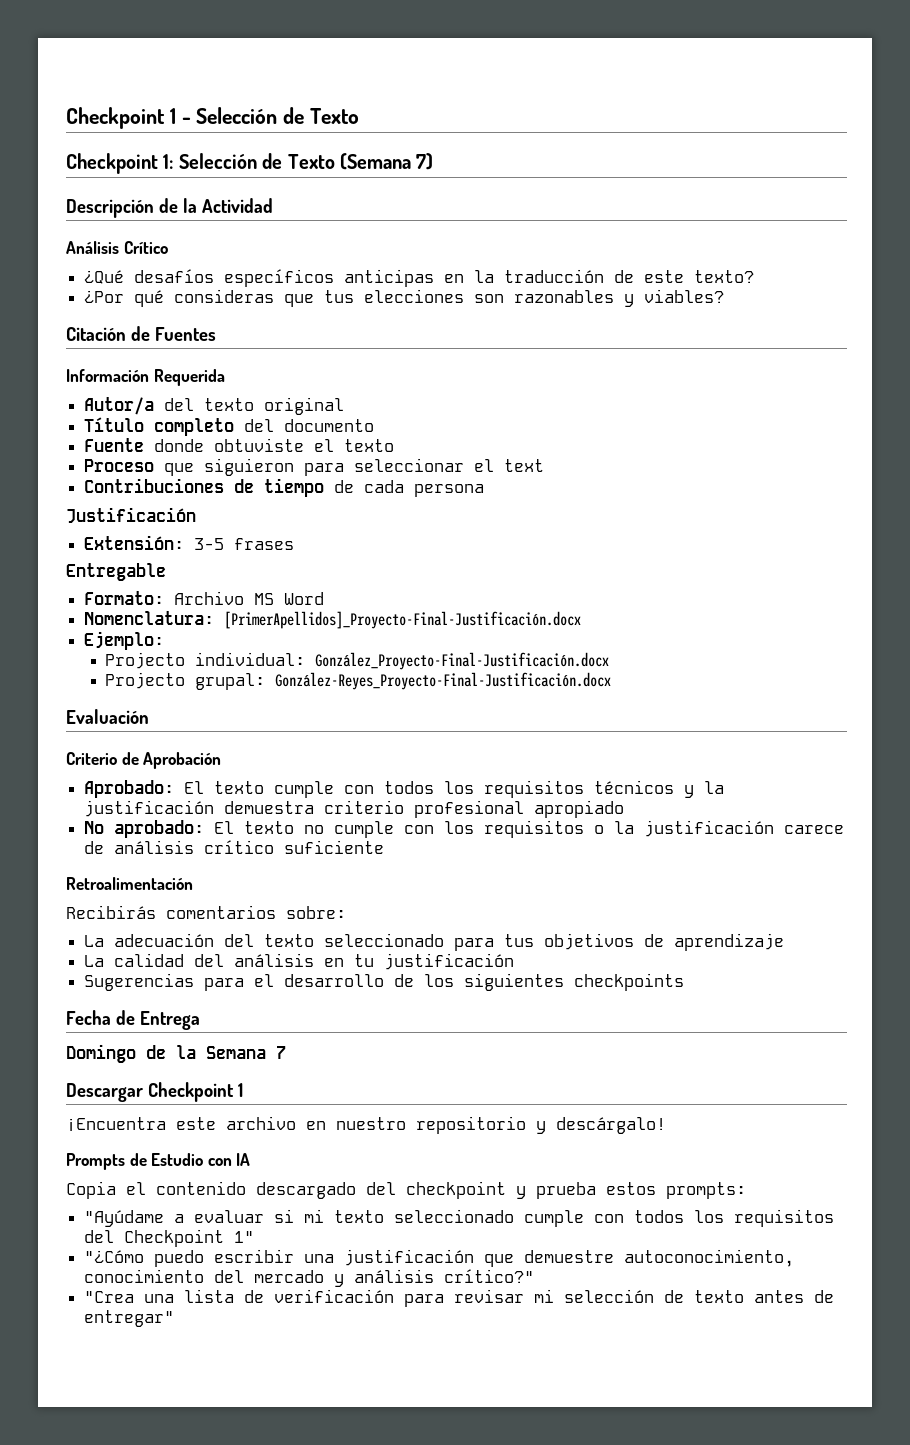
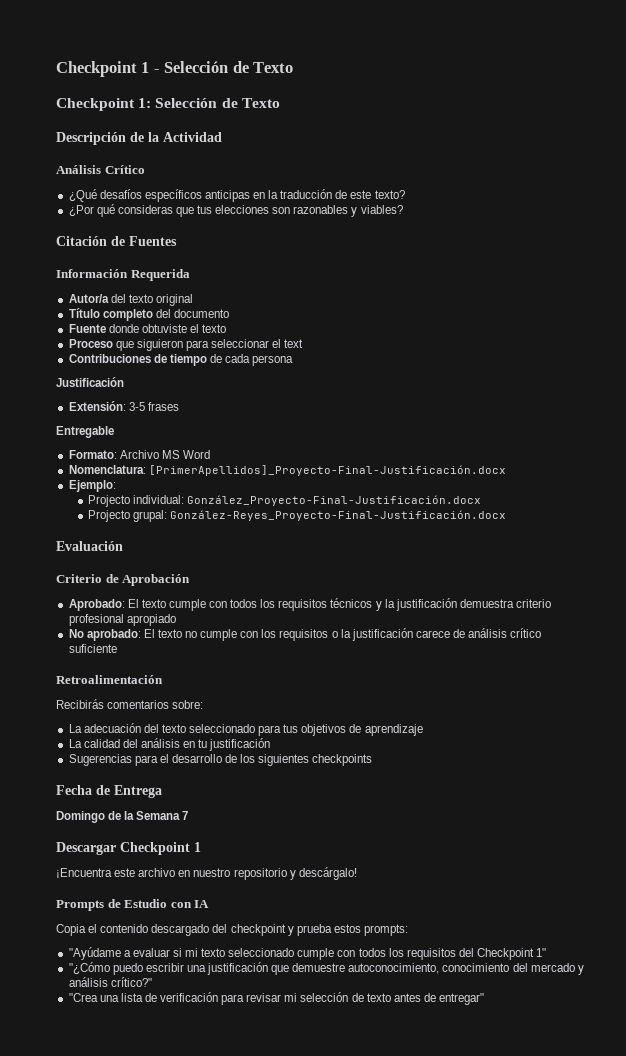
- Checkpoint 1: Selección de Texto (Semana 7)
+ Checkpoint 1: Selección de Texto

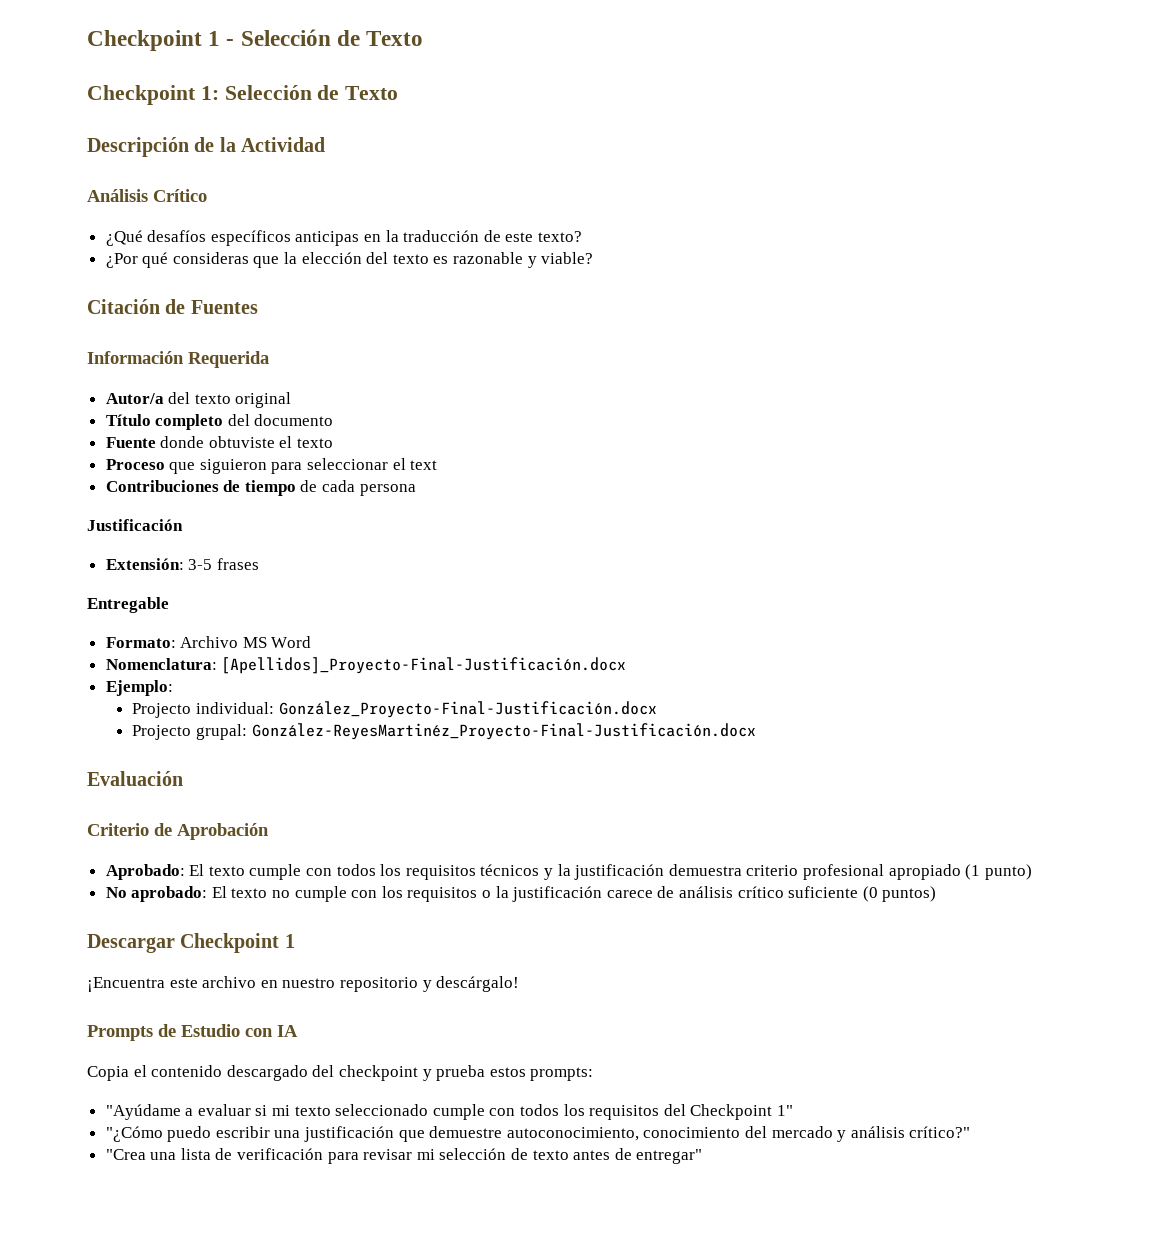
- ¿Por qué consideras que tus elecciones son razonables y viables?
+ ¿Por qué consideras que la elección del texto es razonable y viable?
- Nomenclatura: [PrimerApellidos]_Proyecto-Final-Justificación.docx
+ Nomenclatura: [Apellidos]_Proyecto-Final-Justificación.docx
- Projecto grupal: González-Reyes_Proyecto-Final-Justificación.docx
+ Projecto grupal: González-ReyesMartinéz_Proyecto-Final-Justificación.docx
- Aprobado: El texto cumple con todos los requisitos técnicos y la justificación demuestra criterio profesional apropiado
+ Aprobado: El texto cumple con todos los requisitos técnicos y la justificación demuestra criterio profesional apropiado (1 punto)
- No aprobado: El texto no cumple con los requisitos o la justificación carece de análisis crítico suficiente
- Retroalimentación
- Recibirás comentarios sobre:
- La adecuación del texto seleccionado para tus objetivos de aprendizaje
- La calidad del análisis en tu justificación
- Sugerencias para el desarrollo de los siguientes checkpoints
- Fecha de Entrega
- Domingo de la Semana 7
+ No aprobado: El texto no cumple con los requisitos o la justificación carece de análisis crítico suficiente (0 puntos)

